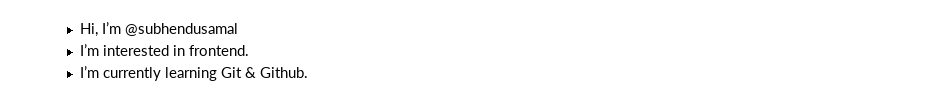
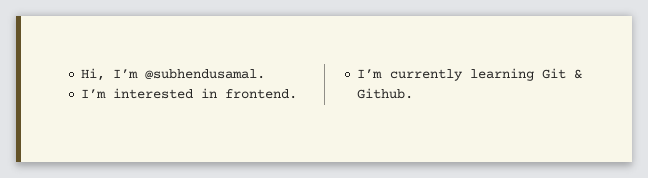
- Hi, I’m @subhendusamal
+ Hi, I’m @subhendusamal.

